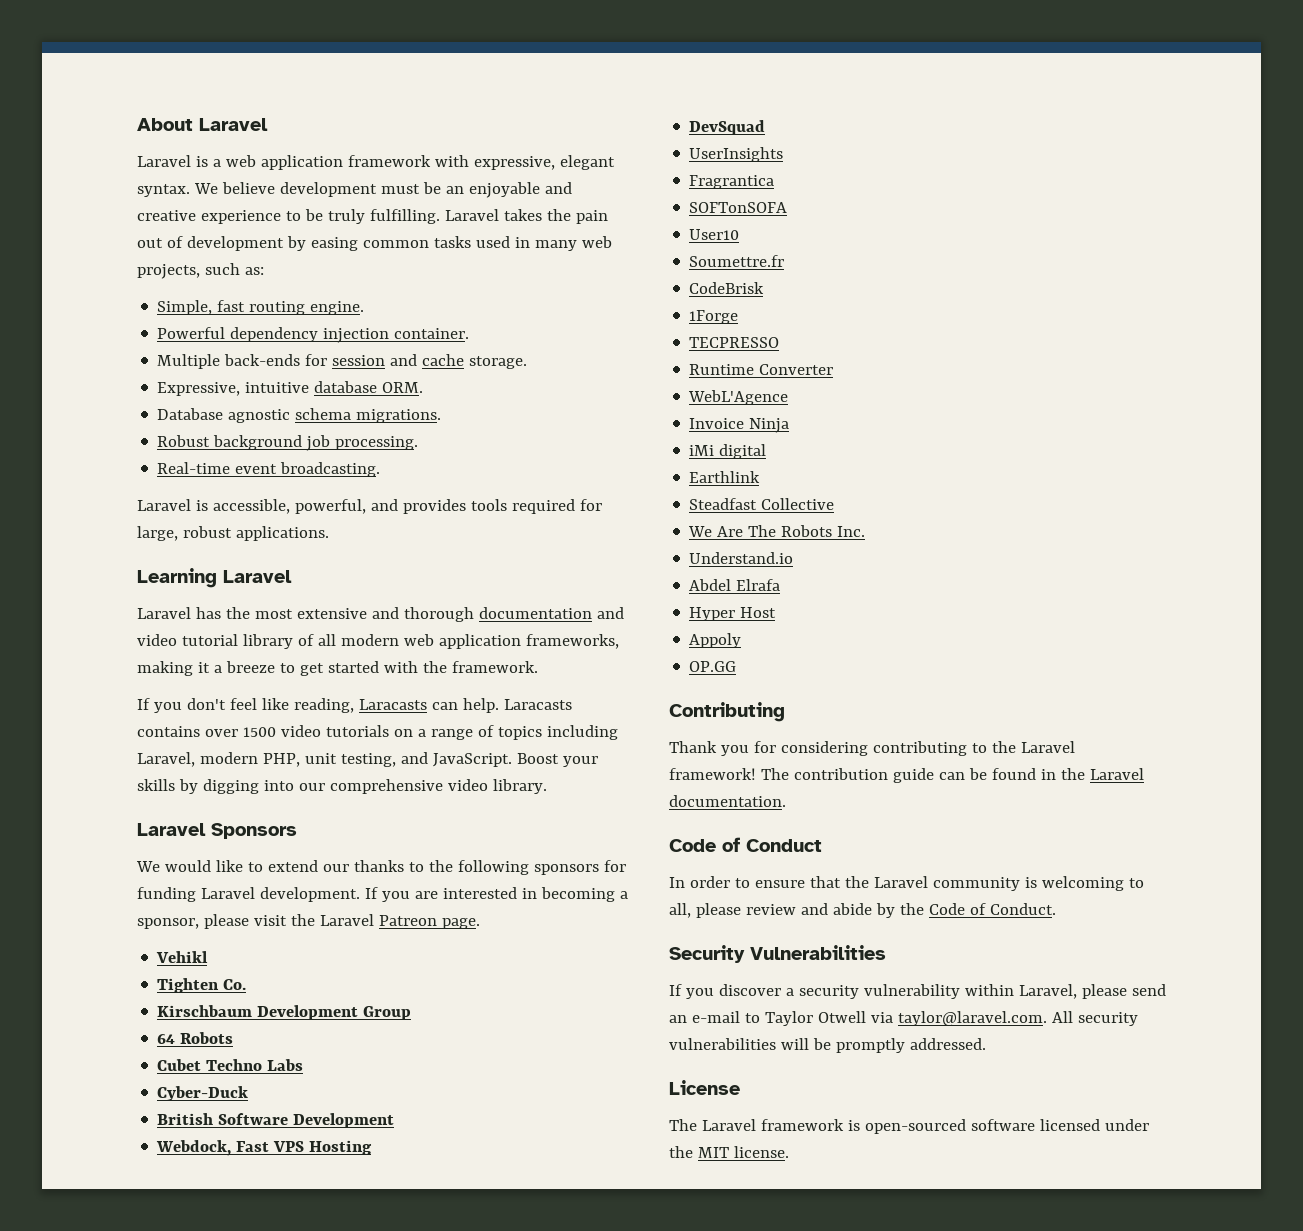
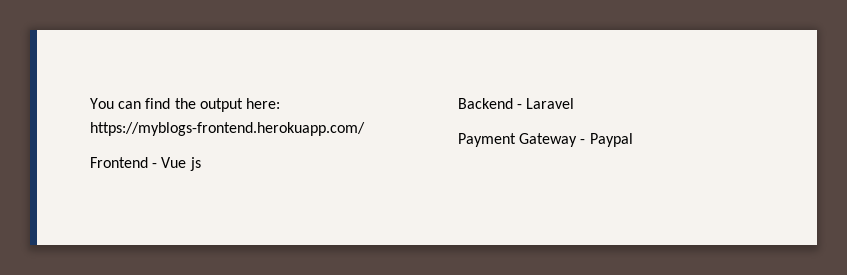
- About Laravel
- Laravel is a web application framework with expressive, elegant syntax. We believe development must be an enjoyable and creative experience to be truly fulfilling. Laravel takes the pain out of development by easing common tasks used in many web projects, such as:
- Simple, fast routing engine.
- Powerful dependency injection container.
- Multiple back-ends for session and cache storage.
- Expressive, intuitive database ORM.
- Database agnostic schema migrations.
- Robust background job processing.
- Real-time event broadcasting.
- Laravel is accessible, powerful, and provides tools required for large, robust applications.
- Learning Laravel
- Laravel has the most extensive and thorough documentation and video tutorial library of all modern web application frameworks, making it a breeze to get started with the framework.
- If you don't feel like reading, Laracasts can help. Laracasts contains over 1500 video tutorials on a range of topics including Laravel, modern PHP, unit testing, and JavaScript. Boost your skills by digging into our comprehensive video library.
- Laravel Sponsors
- We would like to extend our thanks to the following sponsors for funding Laravel development. If you are interested in becoming a sponsor, please visit the Laravel Patreon page.
- Vehikl
- Tighten Co.
- Kirschbaum Development Group
- 64 Robots
- Cubet Techno Labs
- Cyber-Duck
- British Software Development
- Webdock, Fast VPS Hosting
- DevSquad
- UserInsights
- Fragrantica
- SOFTonSOFA
- User10
- Soumettre.fr
- CodeBrisk
- 1Forge
- TECPRESSO
- Runtime Converter
- WebL'Agence
- Invoice Ninja
- iMi digital
- Earthlink
- Steadfast Collective
- We Are The Robots Inc.
- Understand.io
- Abdel Elrafa
- Hyper Host
- Appoly
- OP.GG
- Contributing
- Thank you for considering contributing to the Laravel framework! The contribution guide can be found in the Laravel documentation.
- Code of Conduct
- In order to ensure that the Laravel community is welcoming to all, please review and abide by the Code of Conduct.
- Security Vulnerabilities
- If you discover a security vulnerability within Laravel, please send an e-mail to Taylor Otwell via taylor@laravel.com. All security vulnerabilities will be promptly addressed.
- License
- The Laravel framework is open-sourced software licensed under the MIT license.
+ You can find the output here: https://myblogs-frontend.herokuapp.com/
+ Frontend - Vue js
+ Backend - Laravel
+ Payment Gateway - Paypal

